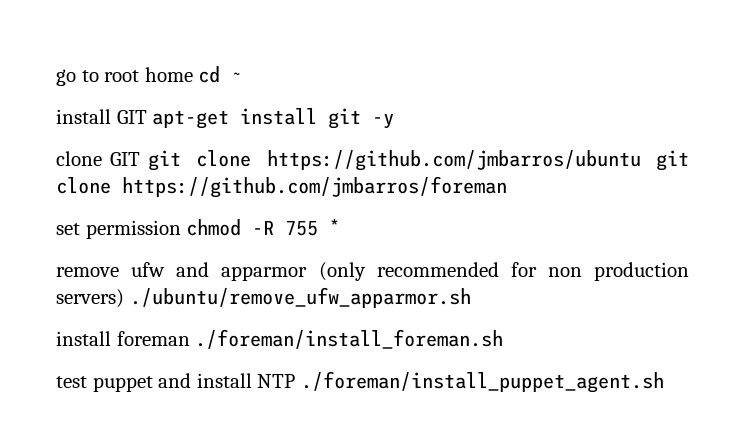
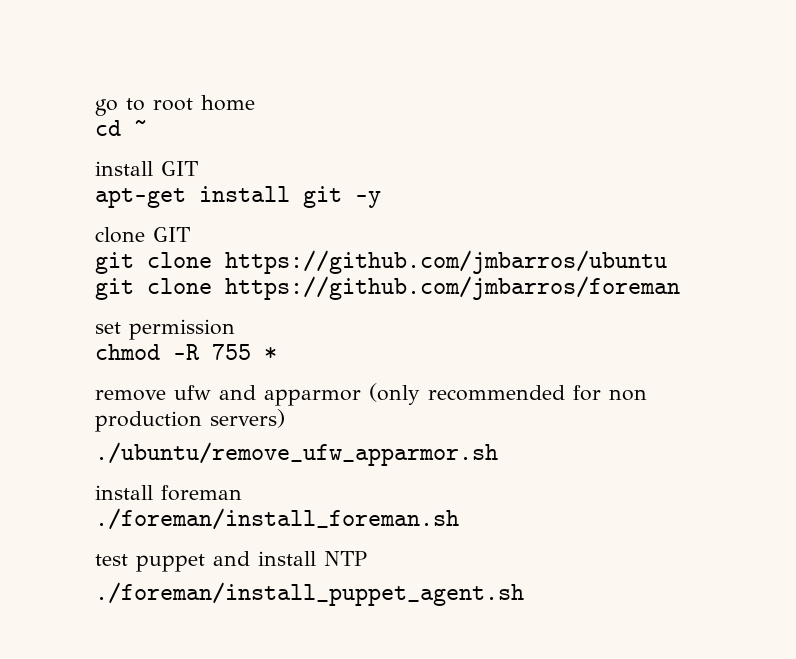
- go to root home cd ~
+ go to root home
+ cd ~
- install GIT apt-get install git -y
+ install GIT
+ apt-get install git -y
- clone GIT git clone https://github.com/jmbarros/ubuntu git clone https://github.com/jmbarros/foreman
+ clone GIT
+ git clone https://github.com/jmbarros/ubuntu git clone https://github.com/jmbarros/foreman
- set permission chmod -R 755 *
+ set permission
+ chmod -R 755 *
- remove ufw and apparmor (only recommended for non production servers) ./ubuntu/remove_ufw_apparmor.sh
+ remove ufw and apparmor (only recommended for non production servers)
+ ./ubuntu/remove_ufw_apparmor.sh
- install foreman ./foreman/install_foreman.sh
+ install foreman
+ ./foreman/install_foreman.sh
- test puppet and install NTP ./foreman/install_puppet_agent.sh
+ test puppet and install NTP
+ ./foreman/install_puppet_agent.sh

